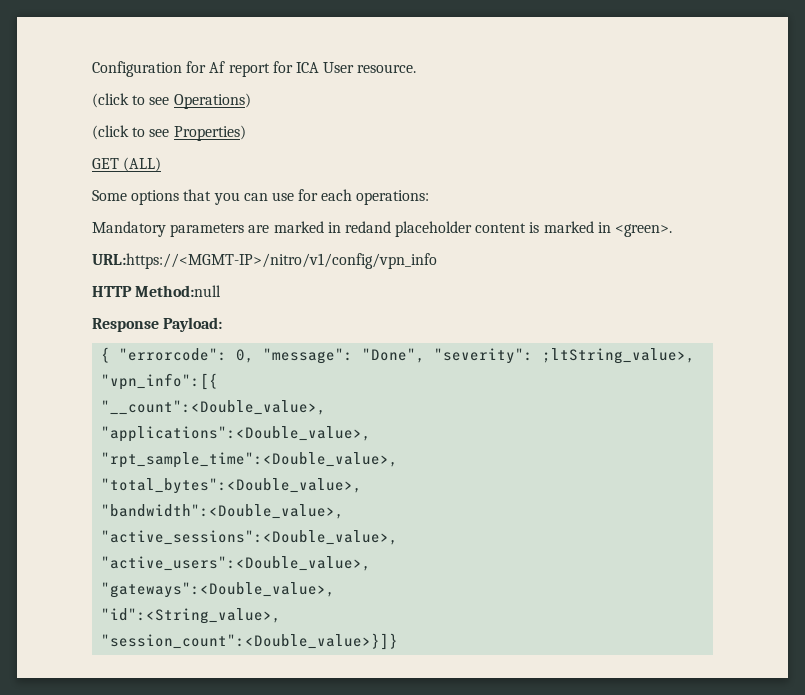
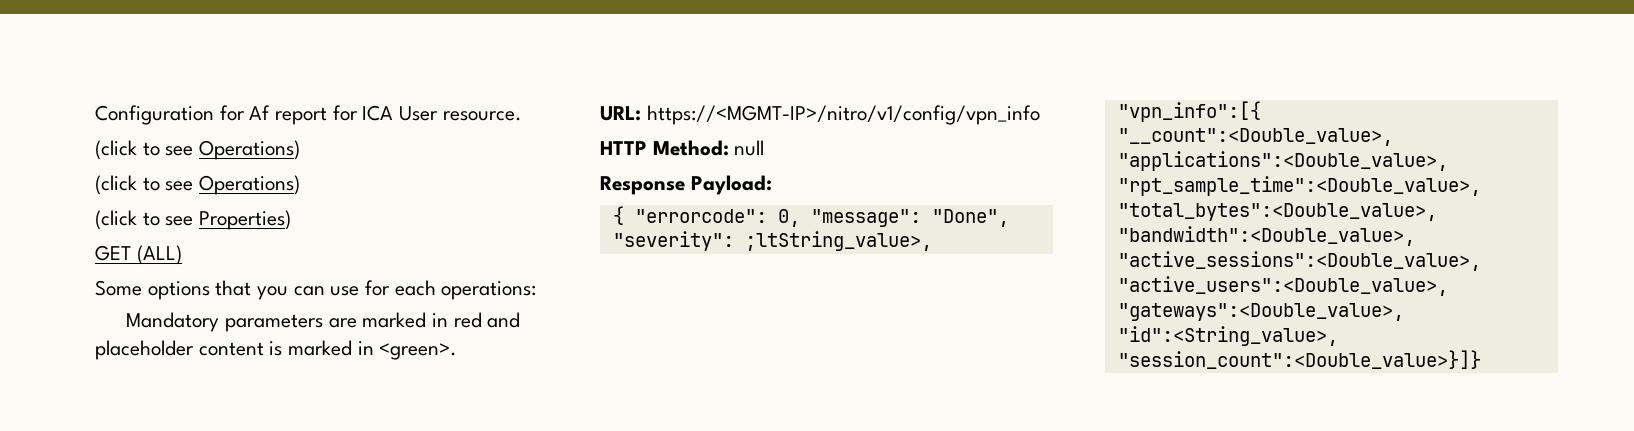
  Configuration for Af report for ICA User resource.
+ (click to see Operations)
- Mandatory parameters are marked in redand placeholder content is marked in <green>.
+ Mandatory parameters are marked in red and placeholder content is marked in <green>.
- URL:https://<MGMT-IP>/nitro/v1/config/vpn_info
+ URL: https://<MGMT-IP>/nitro/v1/config/vpn_info
- HTTP Method:null
+ HTTP Method: null

